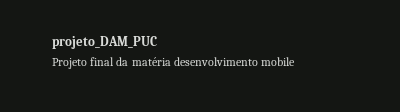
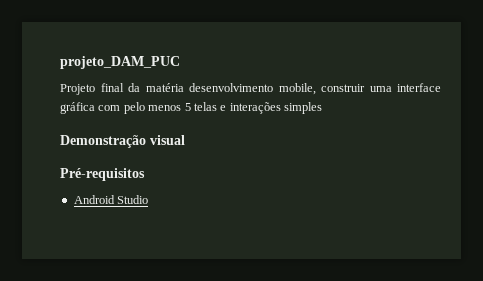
- Projeto final da matéria desenvolvimento mobile
+ Projeto final da matéria desenvolvimento mobile, construir uma interface gráfica com pelo menos 5 telas e interações simples
+ Demonstração visual
+ Pré-requisitos
+ Android Studio

